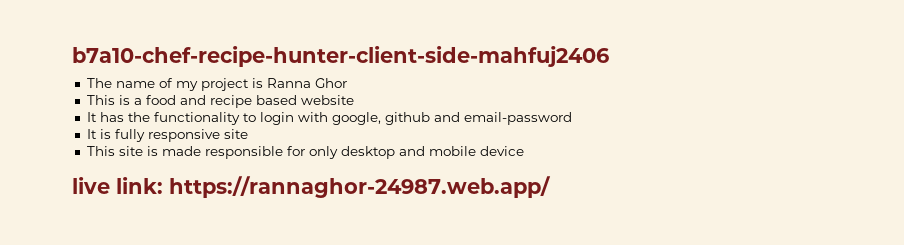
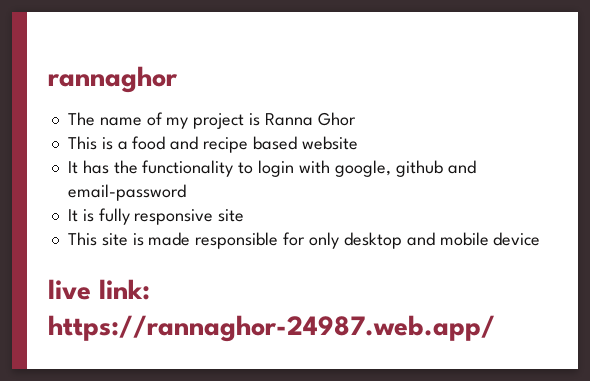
- b7a10-chef-recipe-hunter-client-side-mahfuj2406
+ rannaghor

